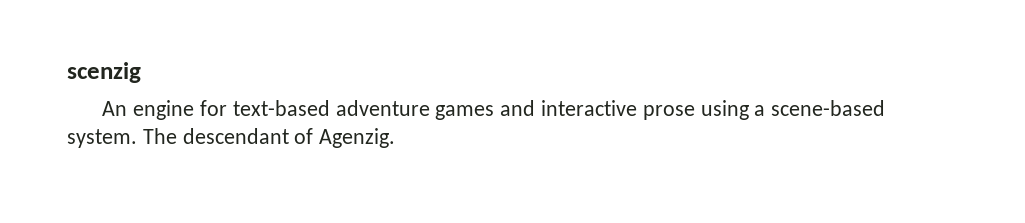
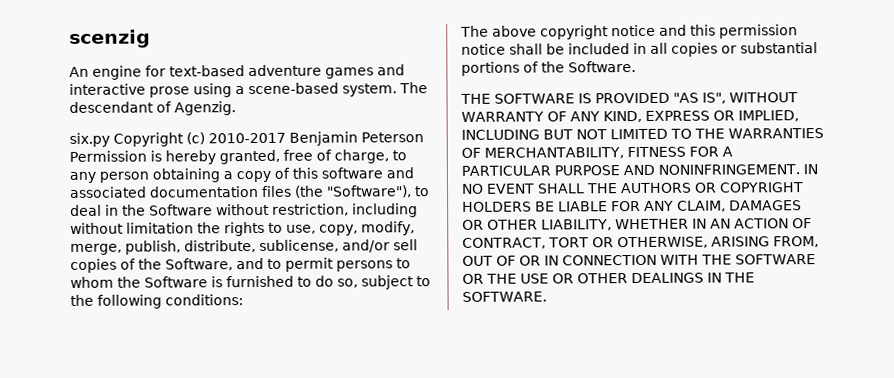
+ six.py Copyright (c) 2010-2017 Benjamin Peterson Permission is hereby granted, free of charge, to any person obtaining a copy of this software and associated documentation files (the "Software"), to deal in the Software without restriction, including without limitation the rights to use, copy, modify, merge, publish, distribute, sublicense, and/or sell copies of the Software, and to permit persons to whom the Software is furnished to do so, subject to the following conditions:
+ The above copyright notice and this permission notice shall be included in all copies or substantial portions of the Software.
+ THE SOFTWARE IS PROVIDED "AS IS", WITHOUT WARRANTY OF ANY KIND, EXPRESS OR IMPLIED, INCLUDING BUT NOT LIMITED TO THE WARRANTIES OF MERCHANTABILITY, FITNESS FOR A PARTICULAR PURPOSE AND NONINFRINGEMENT. IN NO EVENT SHALL THE AUTHORS OR COPYRIGHT HOLDERS BE LIABLE FOR ANY CLAIM, DAMAGES OR OTHER LIABILITY, WHETHER IN AN ACTION OF CONTRACT, TORT OR OTHERWISE, ARISING FROM, OUT OF OR IN CONNECTION WITH THE SOFTWARE OR THE USE OR OTHER DEALINGS IN THE SOFTWARE.

